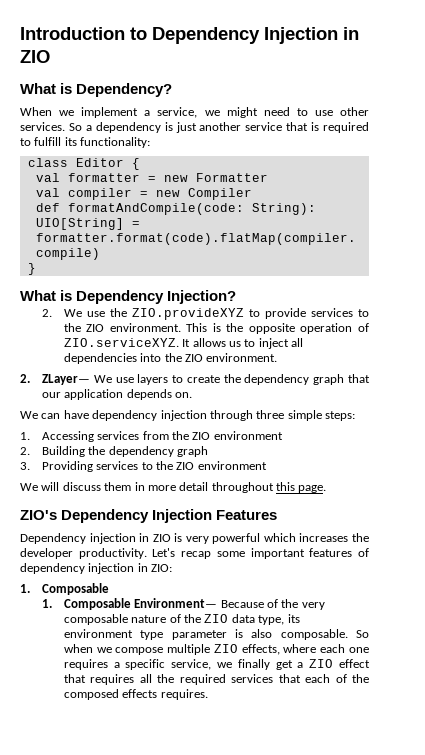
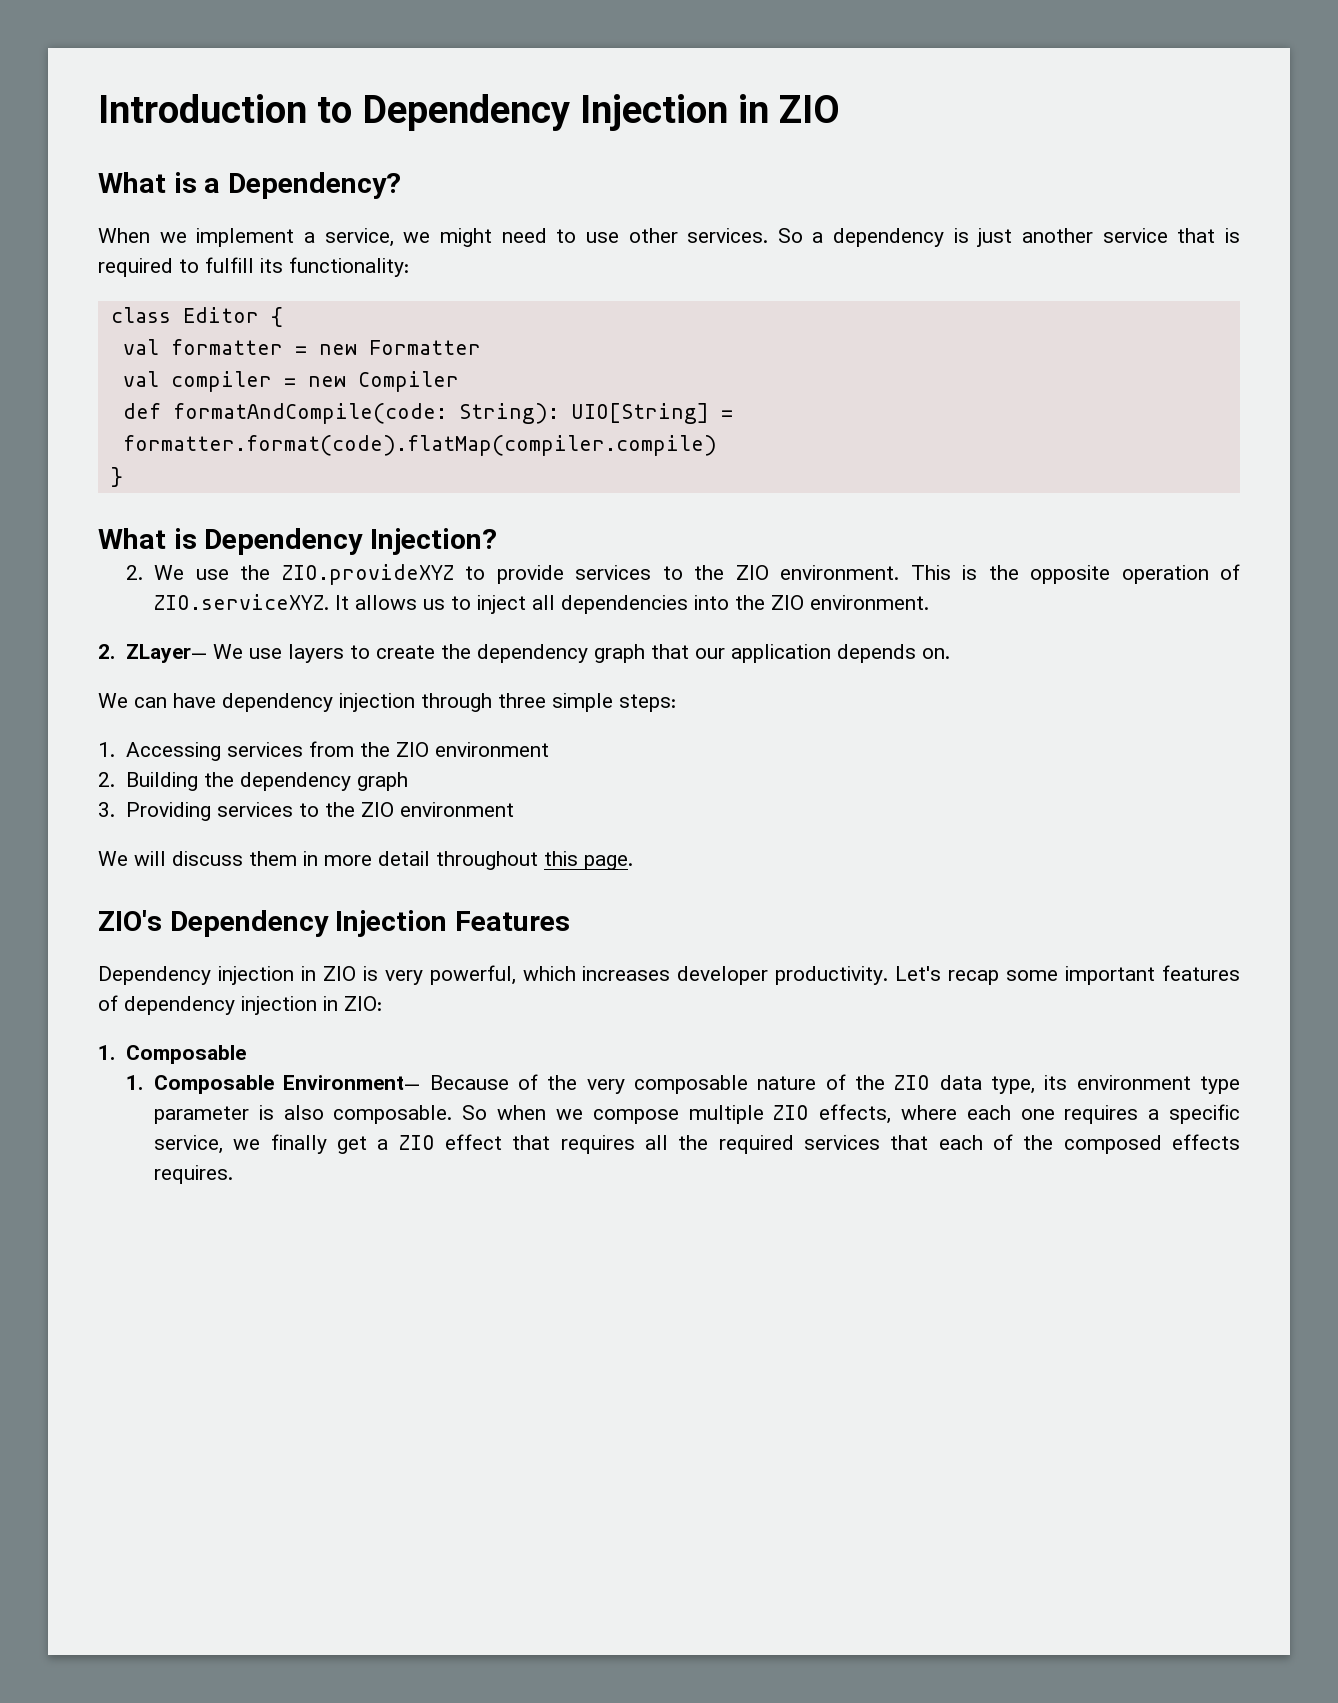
- What is Dependency?
+ What is a Dependency?
- Dependency injection in ZIO is very powerful which increases the developer productivity.
+ Dependency injection in ZIO is very powerful, which increases developer productivity.

